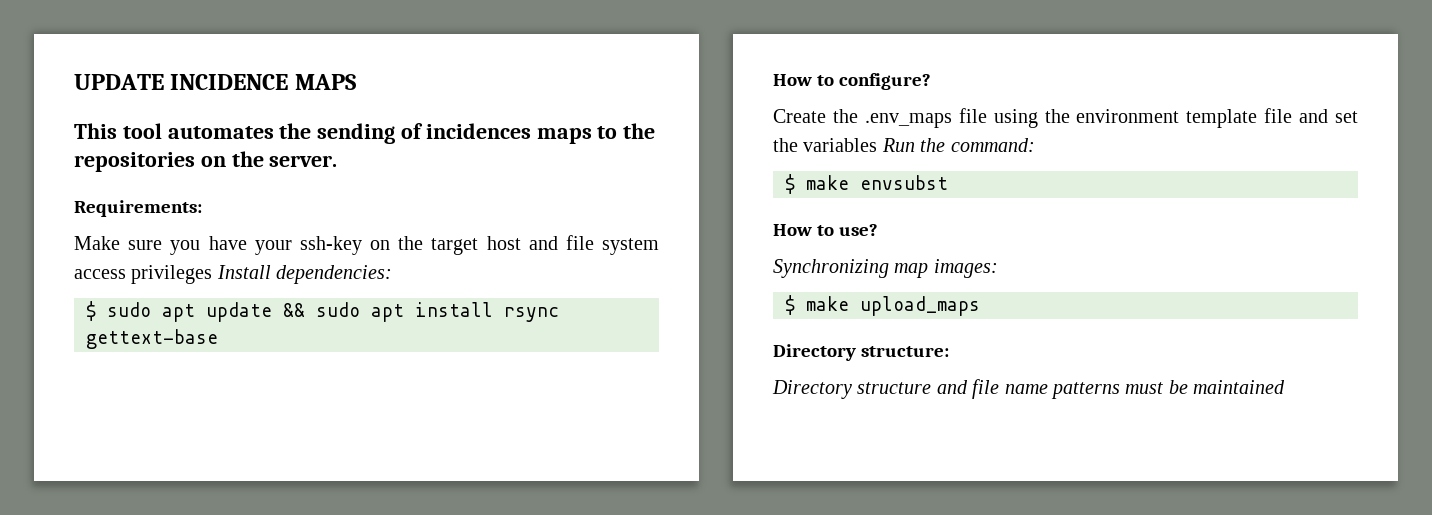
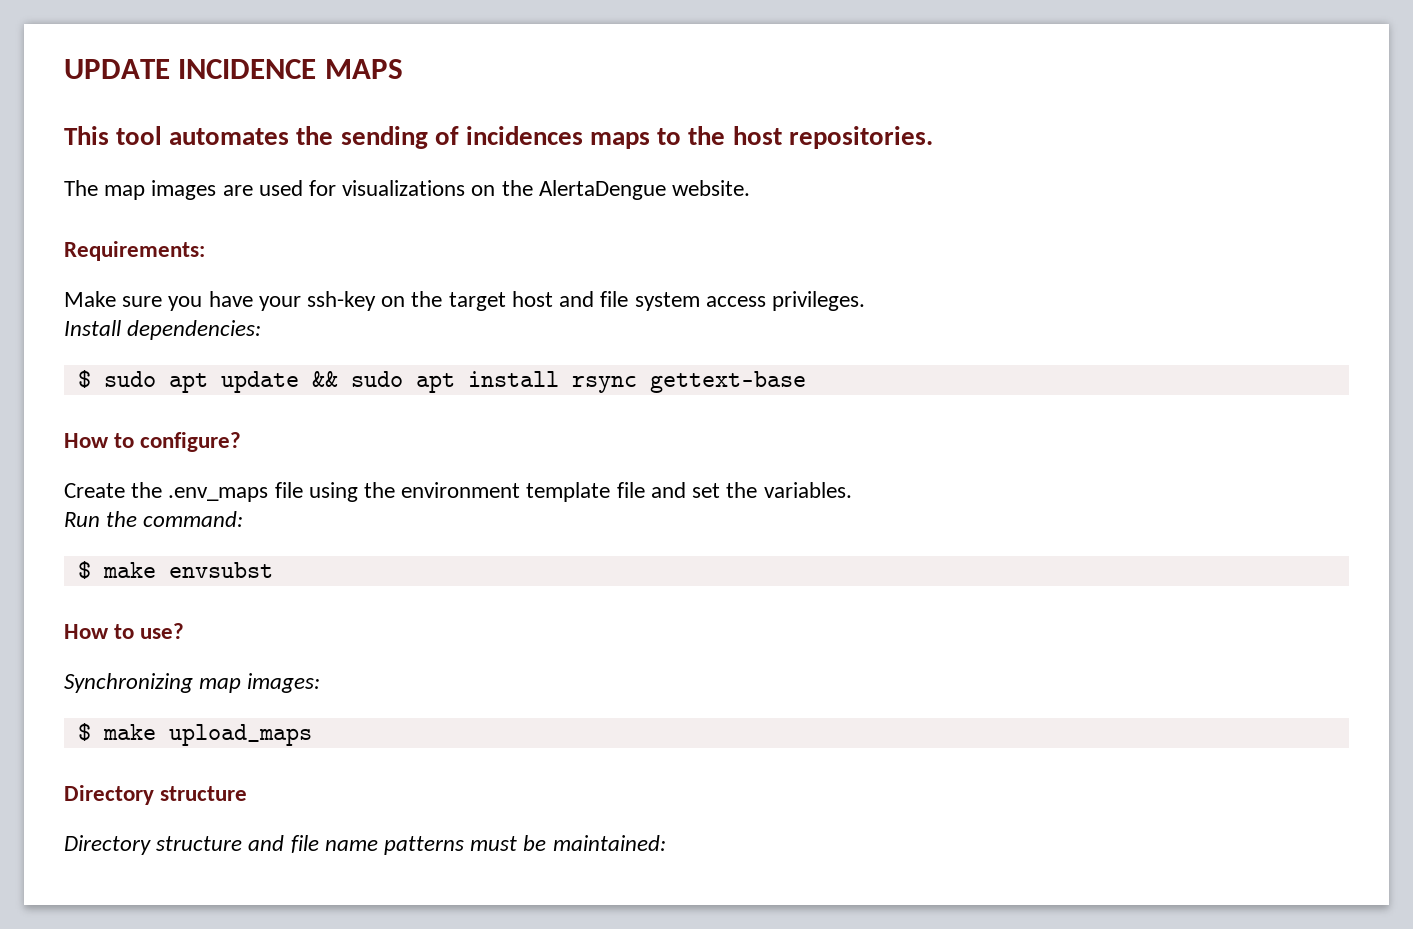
- This tool automates the sending of incidences maps to the repositories on the server.
+ This tool automates the sending of incidences maps to the host repositories.
+ The map images are used for visualizations on the AlertaDengue website.
- Make sure you have your ssh-key on the target host and file system access privileges Install dependencies:
+ Make sure you have your ssh-key on the target host and file system access privileges.
+ Install dependencies:
- Create the .env_maps file using the environment template file and set the variables Run the command:
+ Create the .env_maps file using the environment template file and set the variables.
+ Run the command:
  $ make upload_maps
- Directory structure:
+ Directory structure
- Directory structure and file name patterns must be maintained
+ Directory structure and file name patterns must be maintained:

